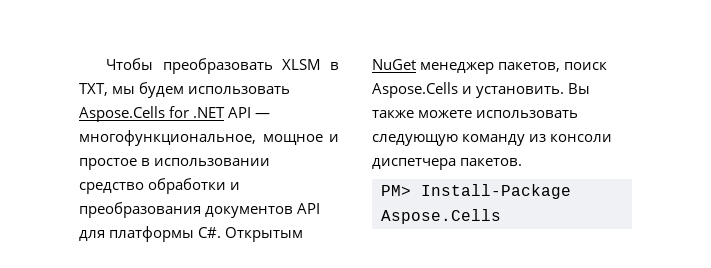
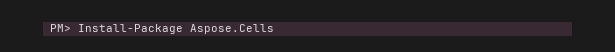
- Чтобы преобразовать XLSM в TXT, мы будем использовать Aspose.Cells for .NET API — многофункциональное, мощное и простое в использовании средство обработки и преобразования документов API для платформы C#. Открытым NuGet менеджер пакетов, поиск Aspose.Cells и установить. Вы также можете использовать следующую команду из консоли диспетчера пакетов.

